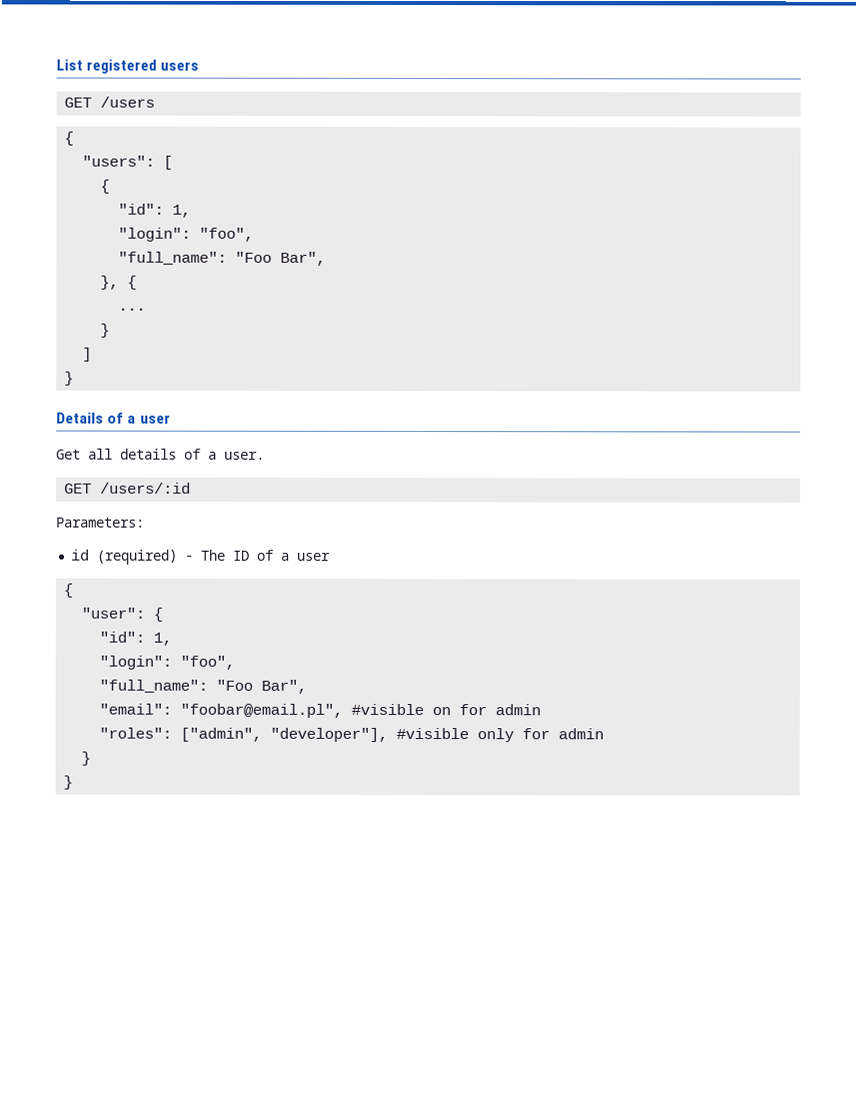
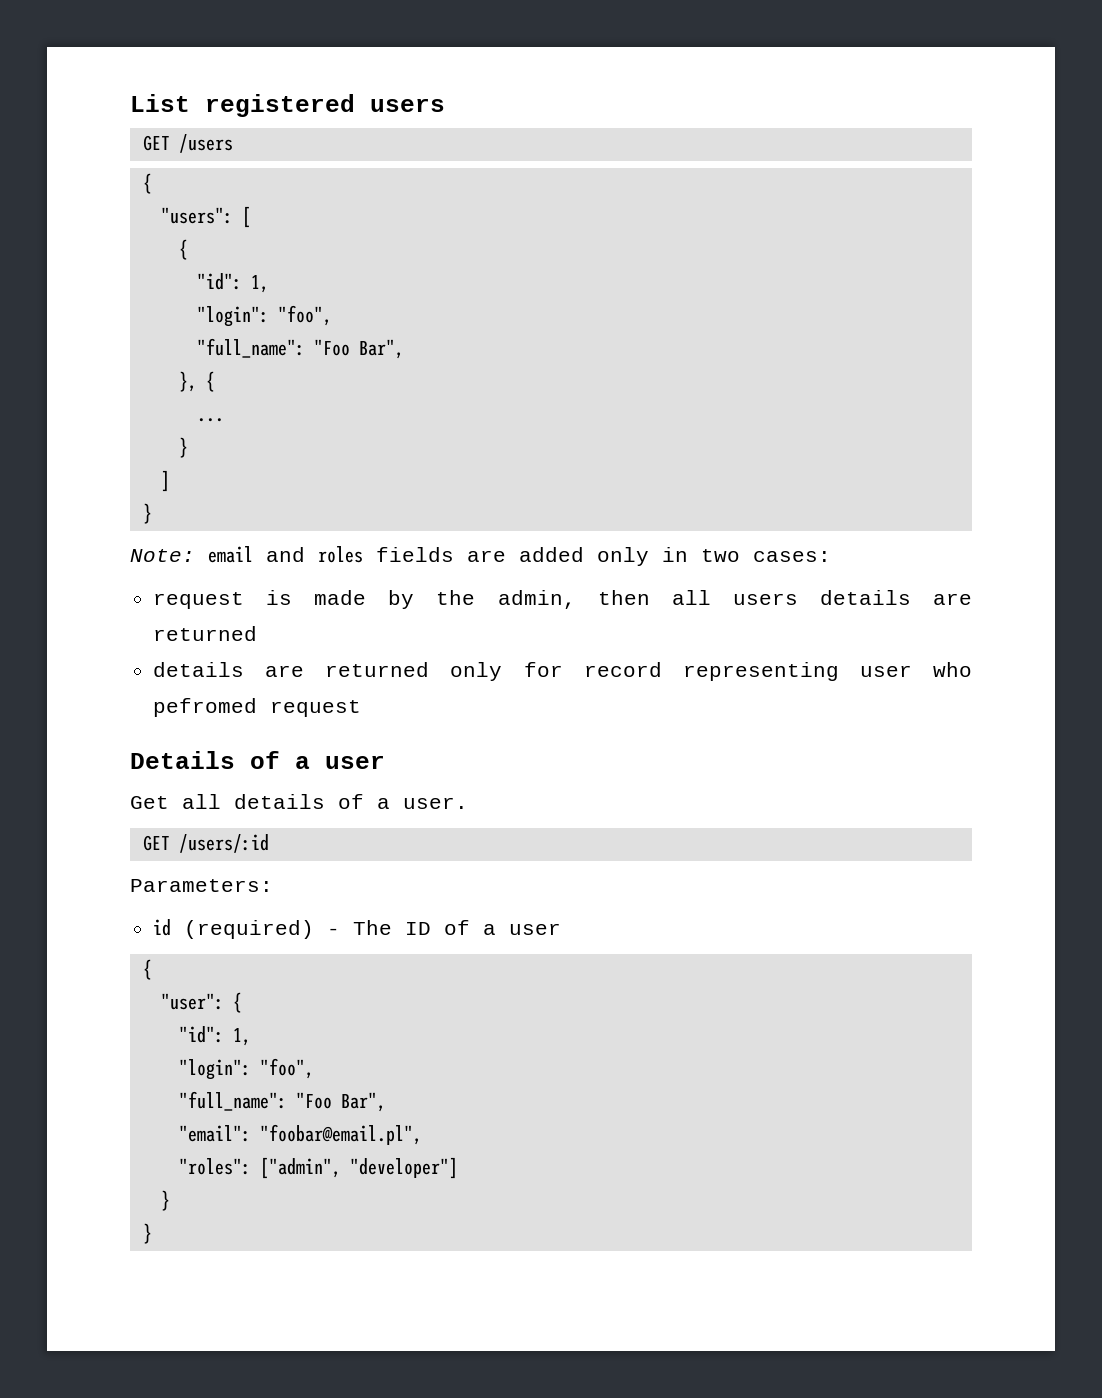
+ Note: email and roles fields are added only in two cases:
+ request is made by the admin, then all users details are returned
+ details are returned only for record representing user who pefromed request
- "email": "foobar@email.pl", #visible on for admin
- "roles": ["admin", "developer"], #visible only for admin
+ "email": "foobar@email.pl",
+ "roles": ["admin", "developer"]

